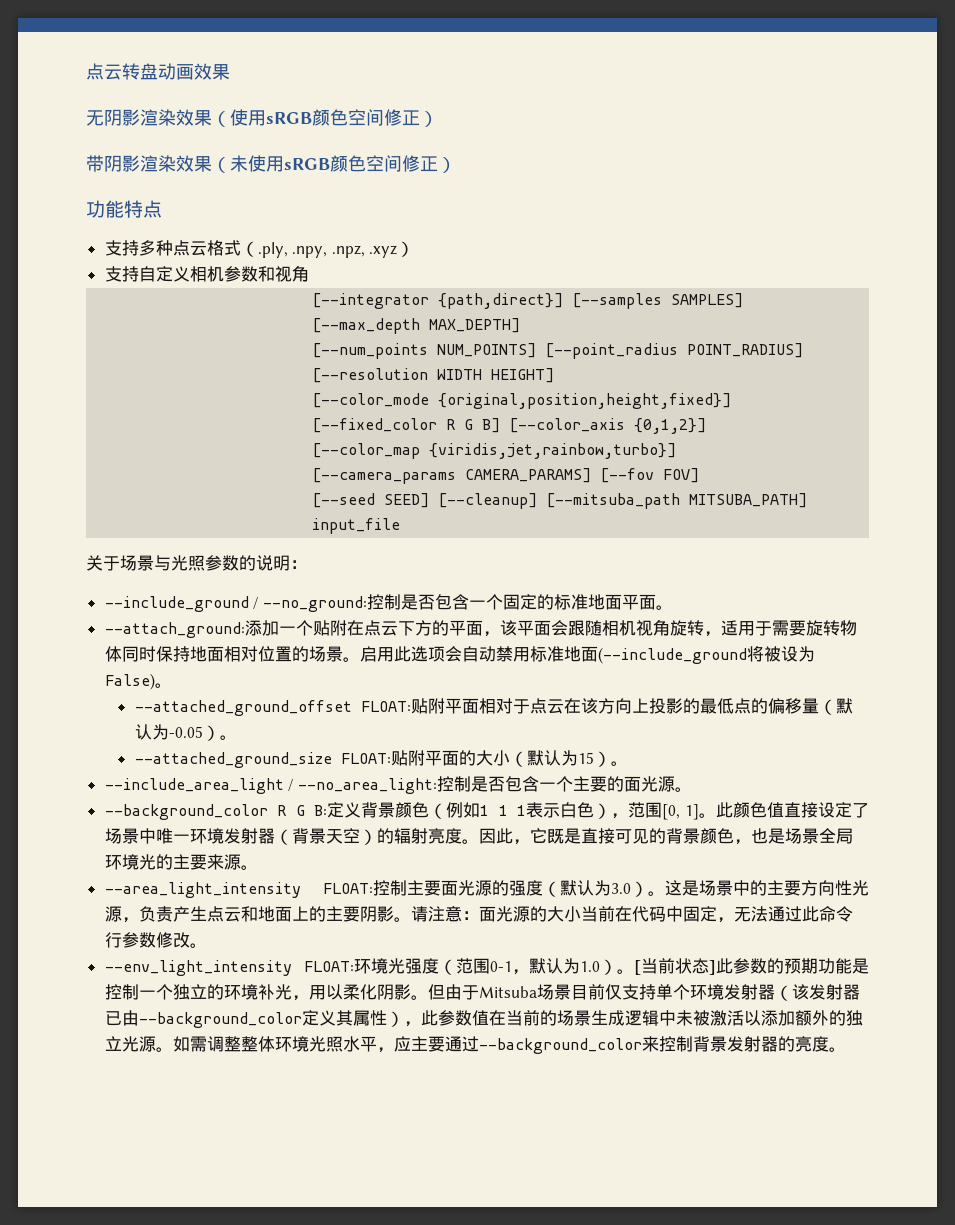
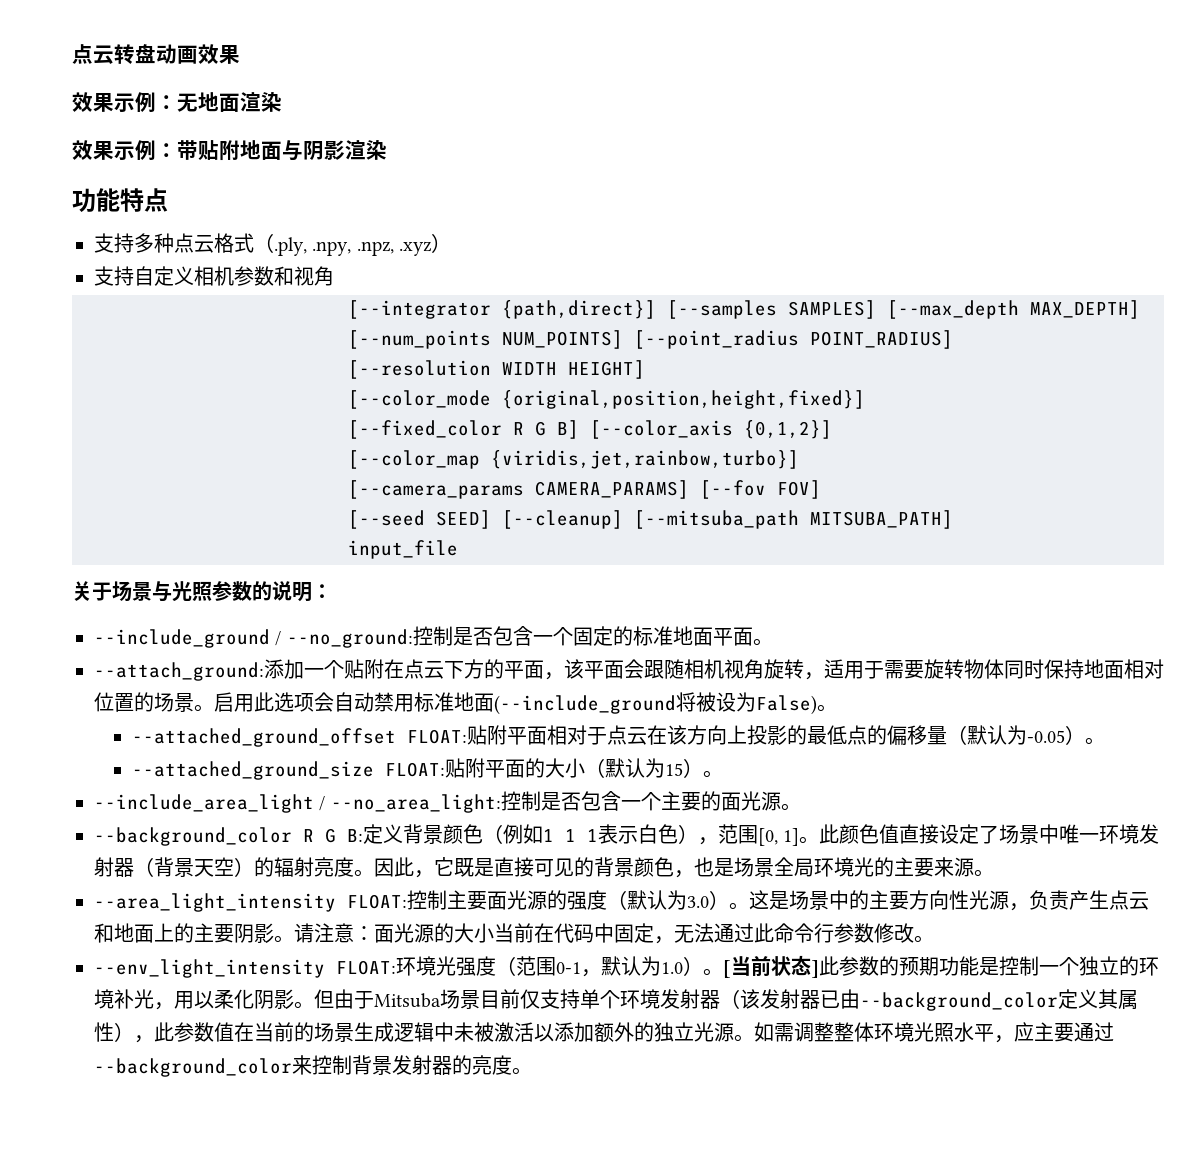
- 无阴影渲染效果（使用sRGB颜色空间修正）
- 带阴影渲染效果（未使用sRGB颜色空间修正）
+ 效果示例：无地面渲染
+ 效果示例：带贴附地面与阴影渲染

